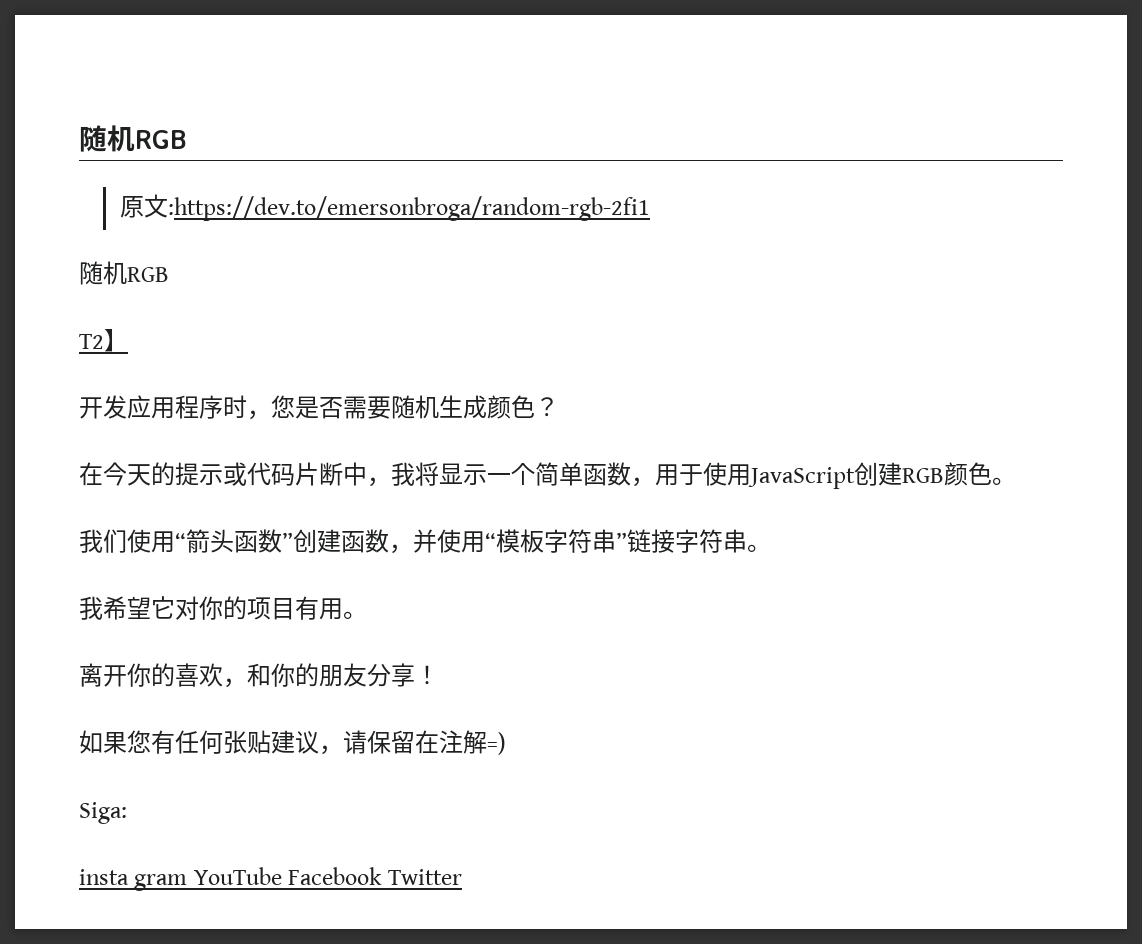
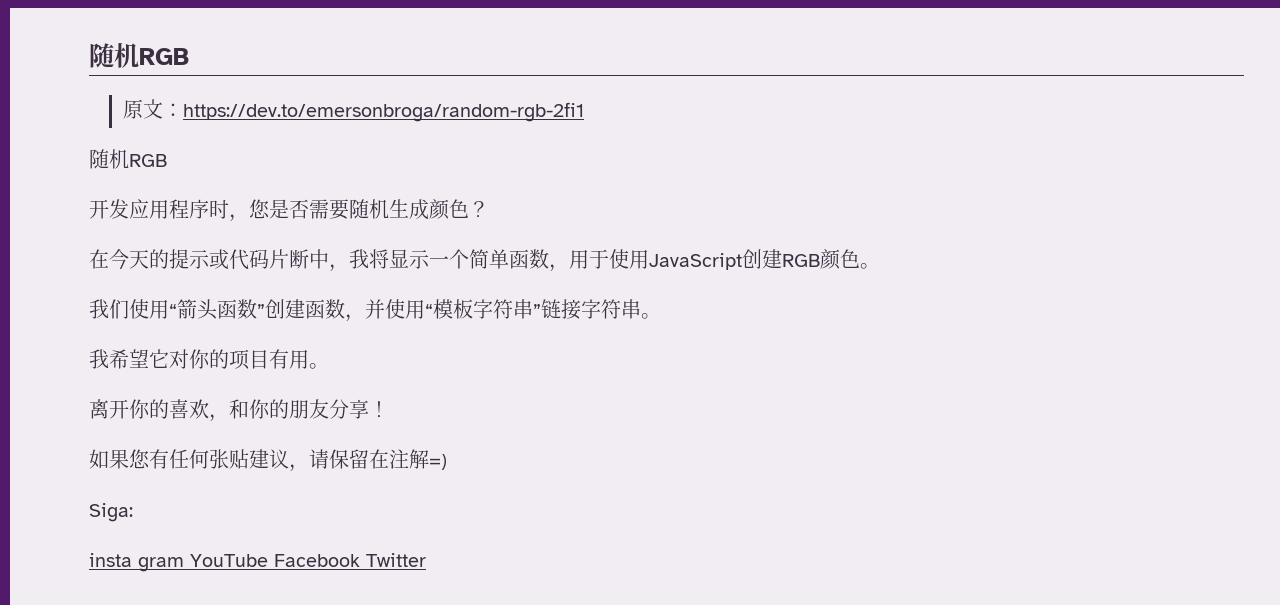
- 原文:https://dev.to/emersonbroga/random-rgb-2fi1
+ 原文：https://dev.to/emersonbroga/random-rgb-2fi1
  随机RGB
- T2】

